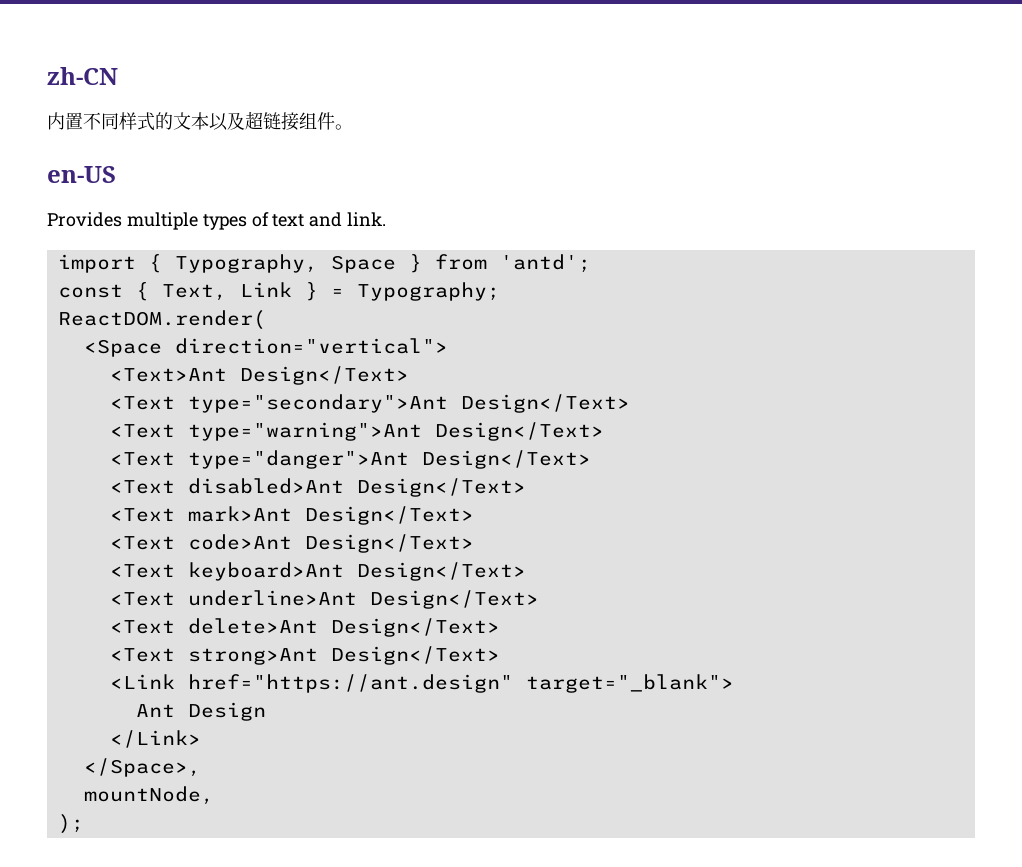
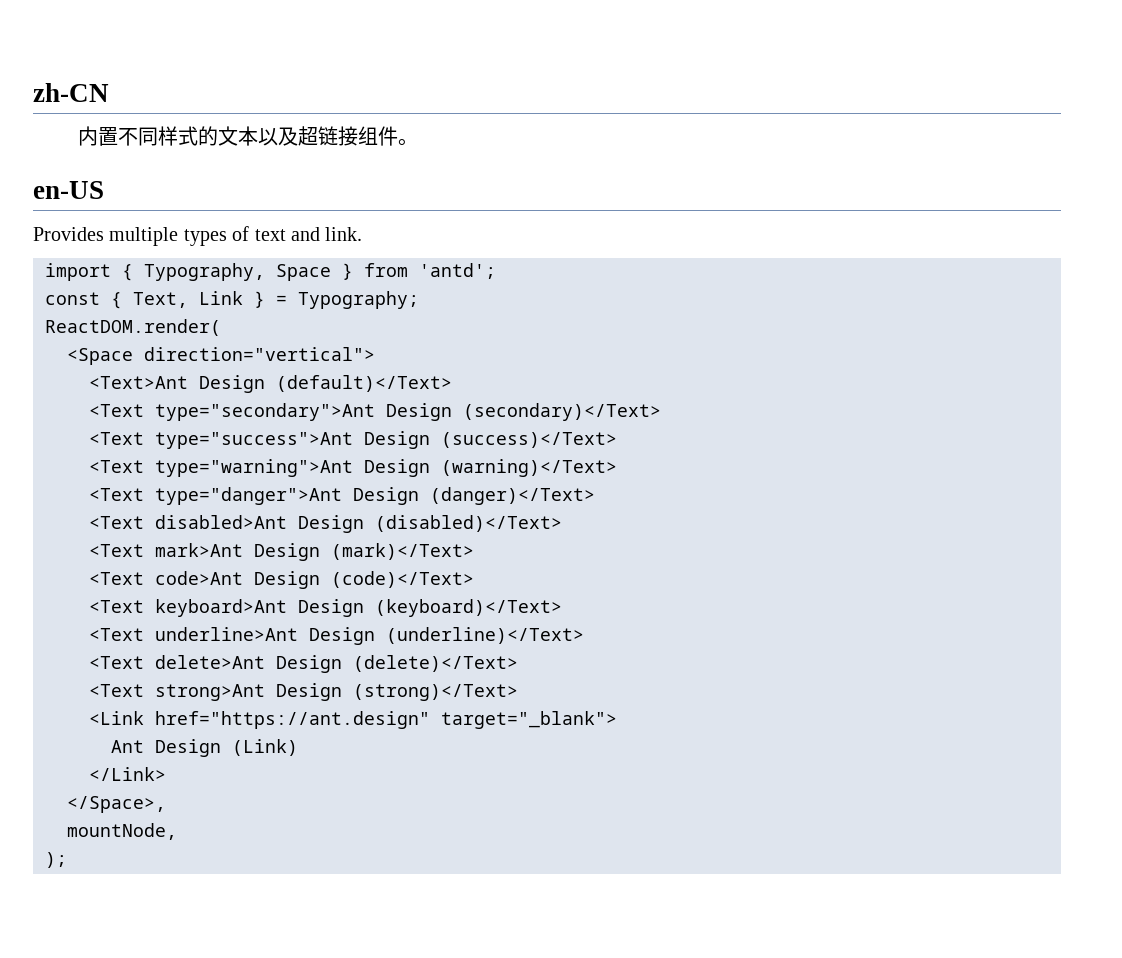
- <Text>Ant Design</Text>
+ <Text>Ant Design (default)</Text>
- <Text type="secondary">Ant Design</Text>
+ <Text type="secondary">Ant Design (secondary)</Text>
+ <Text type="success">Ant Design (success)</Text>
- <Text type="warning">Ant Design</Text>
+ <Text type="warning">Ant Design (warning)</Text>
- <Text type="danger">Ant Design</Text>
+ <Text type="danger">Ant Design (danger)</Text>
- <Text disabled>Ant Design</Text>
+ <Text disabled>Ant Design (disabled)</Text>
- <Text mark>Ant Design</Text>
+ <Text mark>Ant Design (mark)</Text>
- <Text code>Ant Design</Text>
+ <Text code>Ant Design (code)</Text>
- <Text keyboard>Ant Design</Text>
+ <Text keyboard>Ant Design (keyboard)</Text>
- <Text underline>Ant Design</Text>
+ <Text underline>Ant Design (underline)</Text>
- <Text delete>Ant Design</Text>
+ <Text delete>Ant Design (delete)</Text>
- <Text strong>Ant Design</Text>
+ <Text strong>Ant Design (strong)</Text>
- Ant Design
+ Ant Design (Link)

